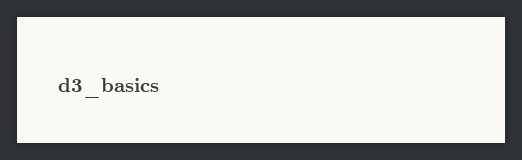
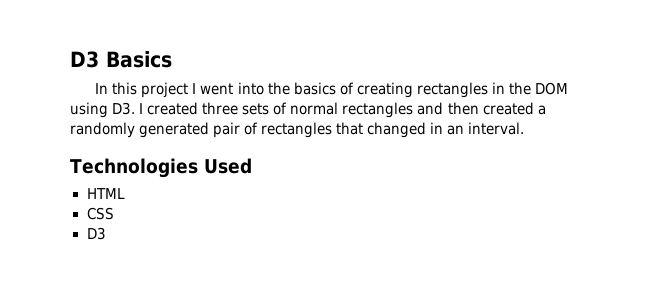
- d3_basics
+ D3 Basics
+ In this project I went into the basics of creating rectangles in the DOM using D3. I created three sets of normal rectangles and then created a randomly generated pair of rectangles that changed in an interval.
+ Technologies Used
+ HTML
+ CSS
+ D3

